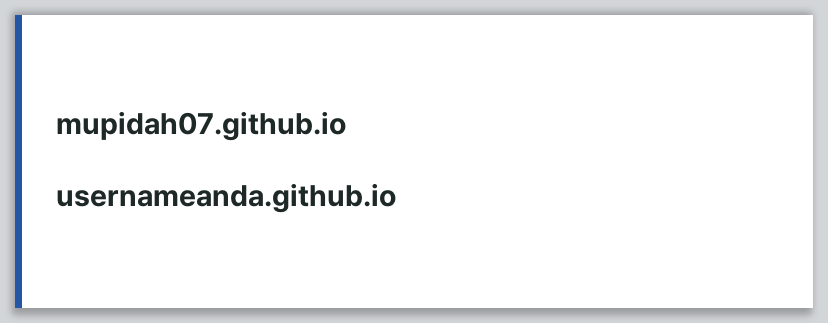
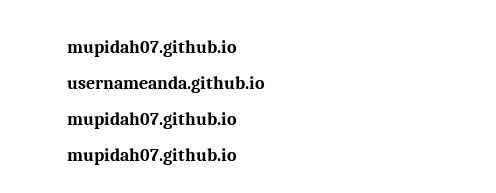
  usernameanda.github.io
+ mupidah07.github.io
+ mupidah07.github.io

